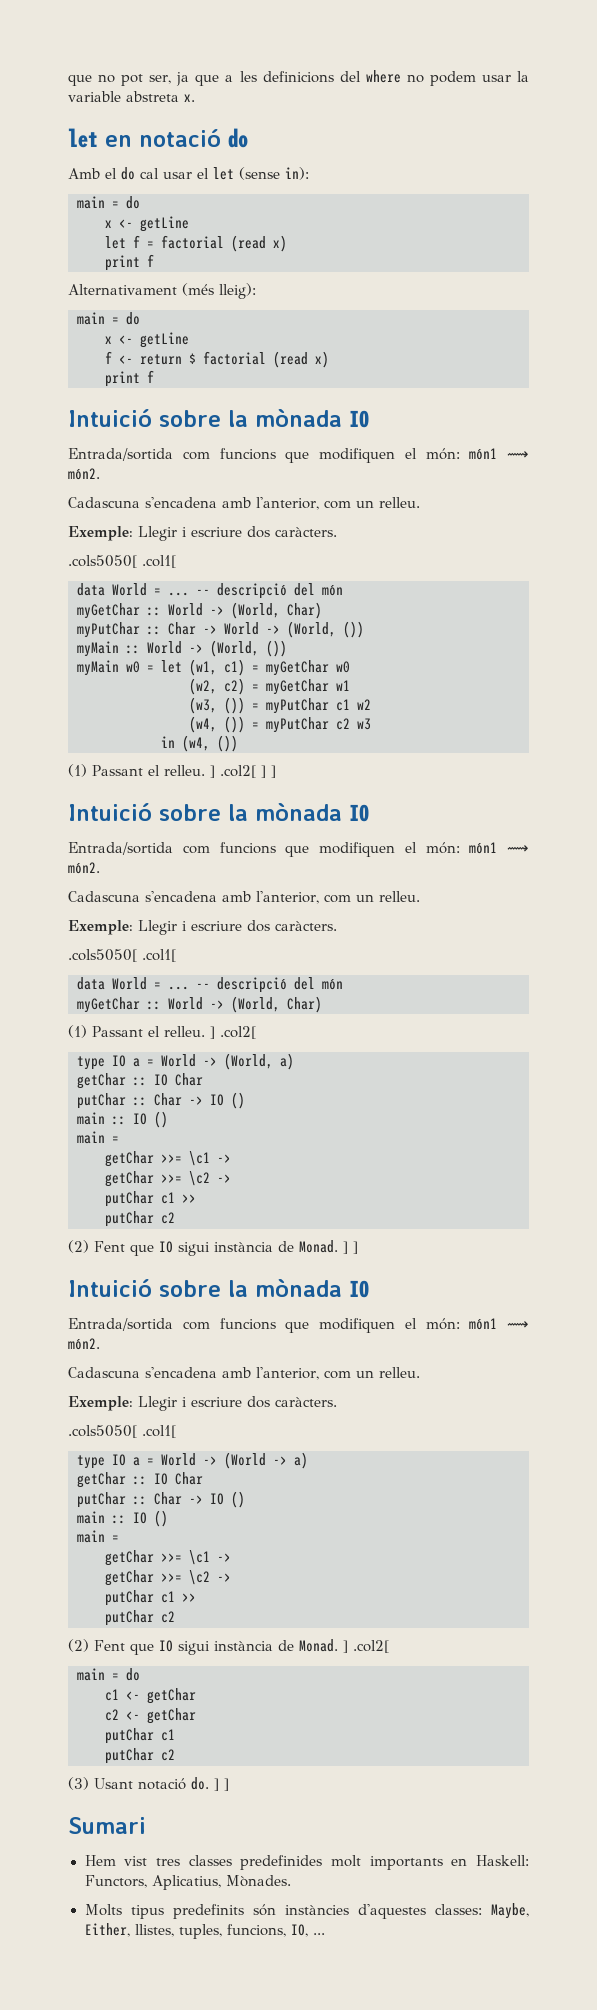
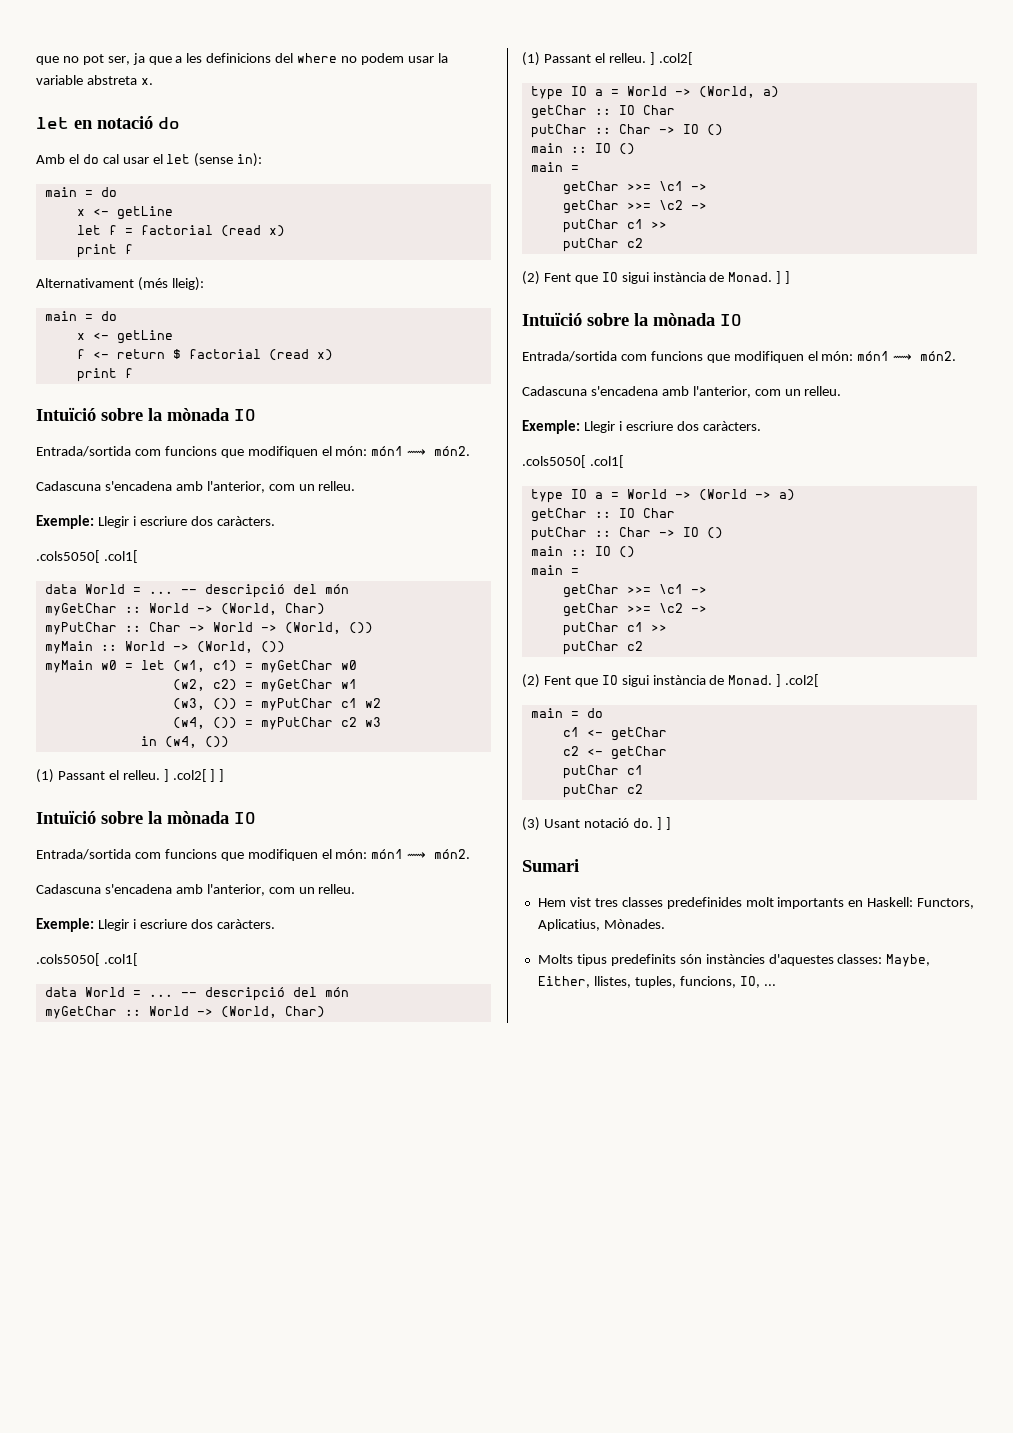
  f <- return $ factorial (read x)
  print f
- Intuició sobre la mònada IO
+ Intuïció sobre la mònada IO
  (1) Passant el relleu. ] .col2[ ] ]
- Intuició sobre la mònada IO
+ Intuïció sobre la mònada IO
  (2) Fent que IO sigui instància de Monad. ] ]
- Intuició sobre la mònada IO
+ Intuïció sobre la mònada IO

